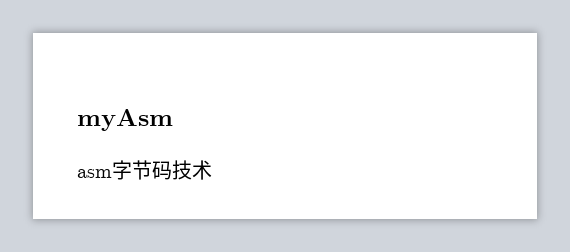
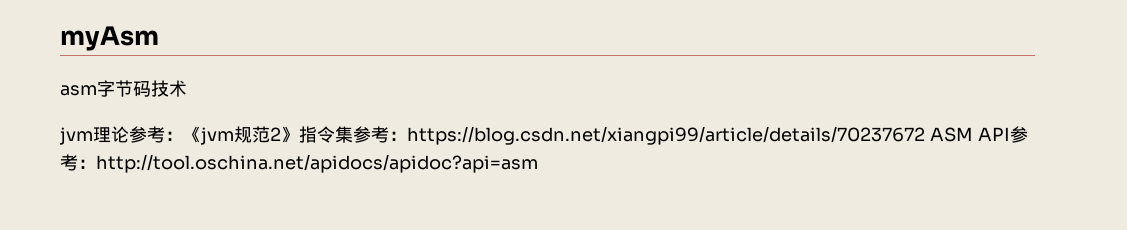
+ jvm理论参考：《jvm规范2》指令集参考：https://blog.csdn.net/xiangpi99/article/details/70237672 ASM API参考：http://tool.oschina.net/apidocs/apidoc?api=asm

